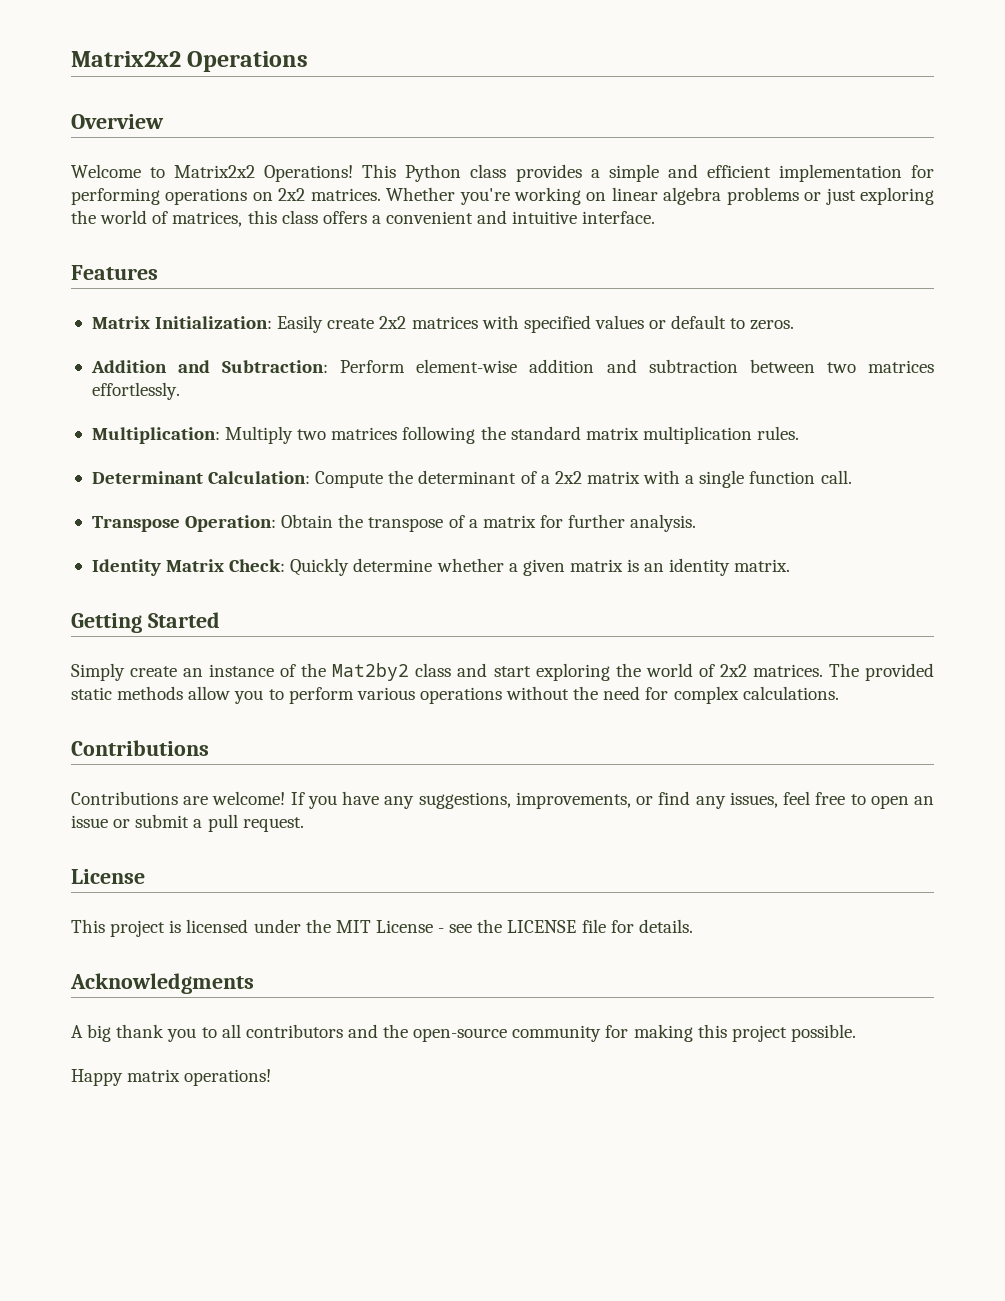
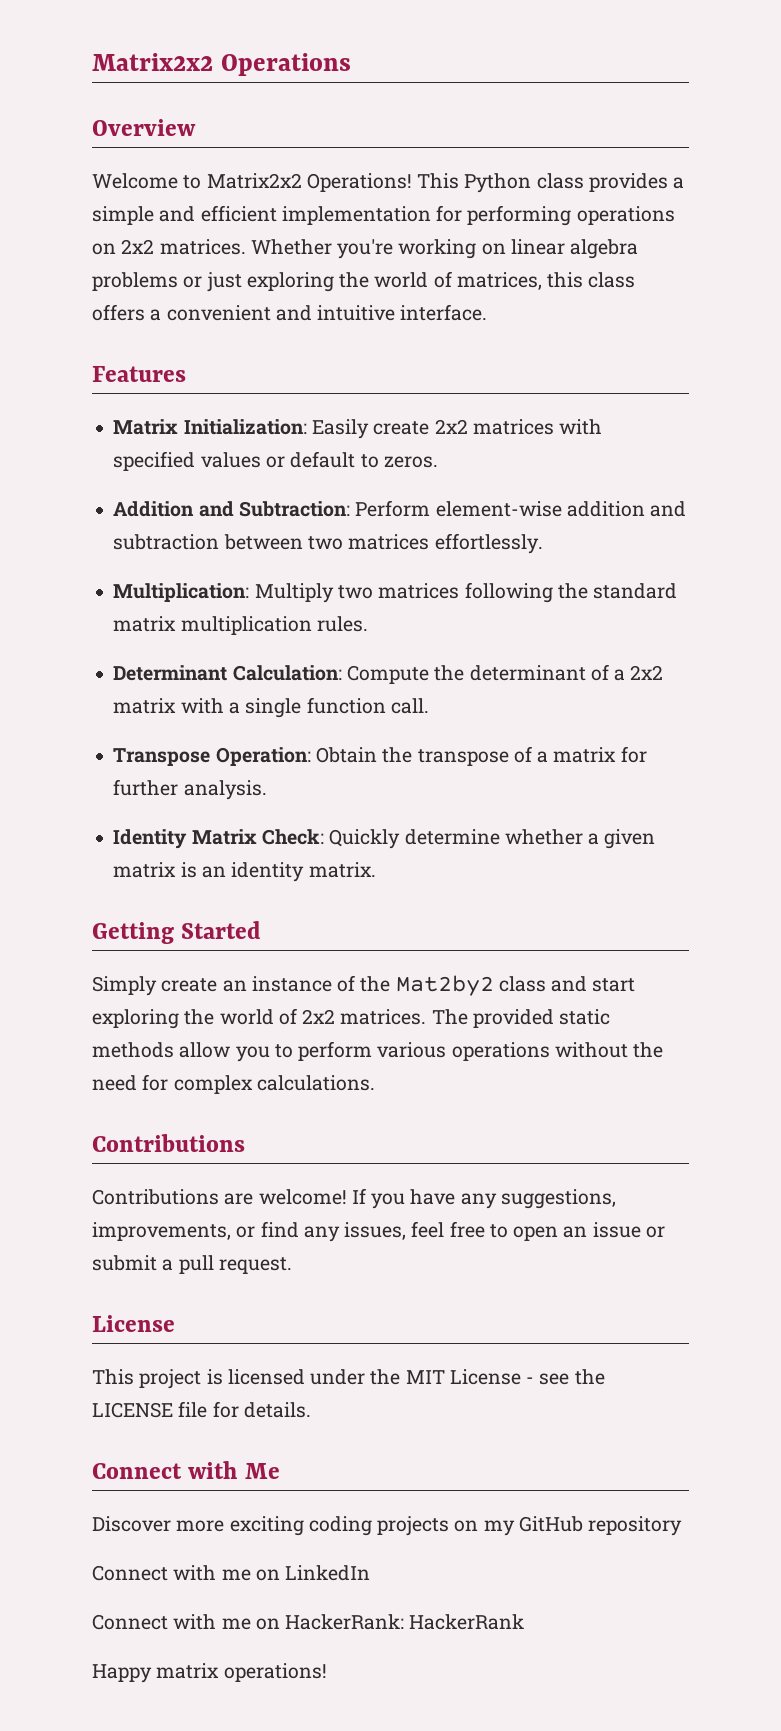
- Acknowledgments
- A big thank you to all contributors and the open-source community for making this project possible.
+ Connect with Me
+ Discover more exciting coding projects on my GitHub repository
+ Connect with me on LinkedIn
+ Connect with me on HackerRank: HackerRank

